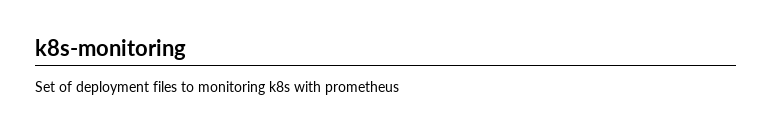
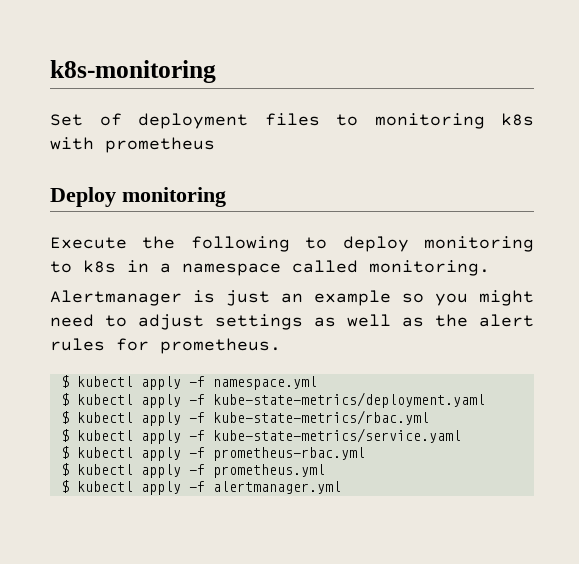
+ Deploy monitoring
+ Execute the following to deploy monitoring to k8s in a namespace called monitoring.
+ Alertmanager is just an example so you might need to adjust settings as well as the alert rules for prometheus.
+ $ kubectl apply -f namespace.yml
+ $ kubectl apply -f kube-state-metrics/deployment.yaml
+ $ kubectl apply -f kube-state-metrics/rbac.yml
+ $ kubectl apply -f kube-state-metrics/service.yaml
+ $ kubectl apply -f prometheus-rbac.yml
+ $ kubectl apply -f prometheus.yml
+ $ kubectl apply -f alertmanager.yml

